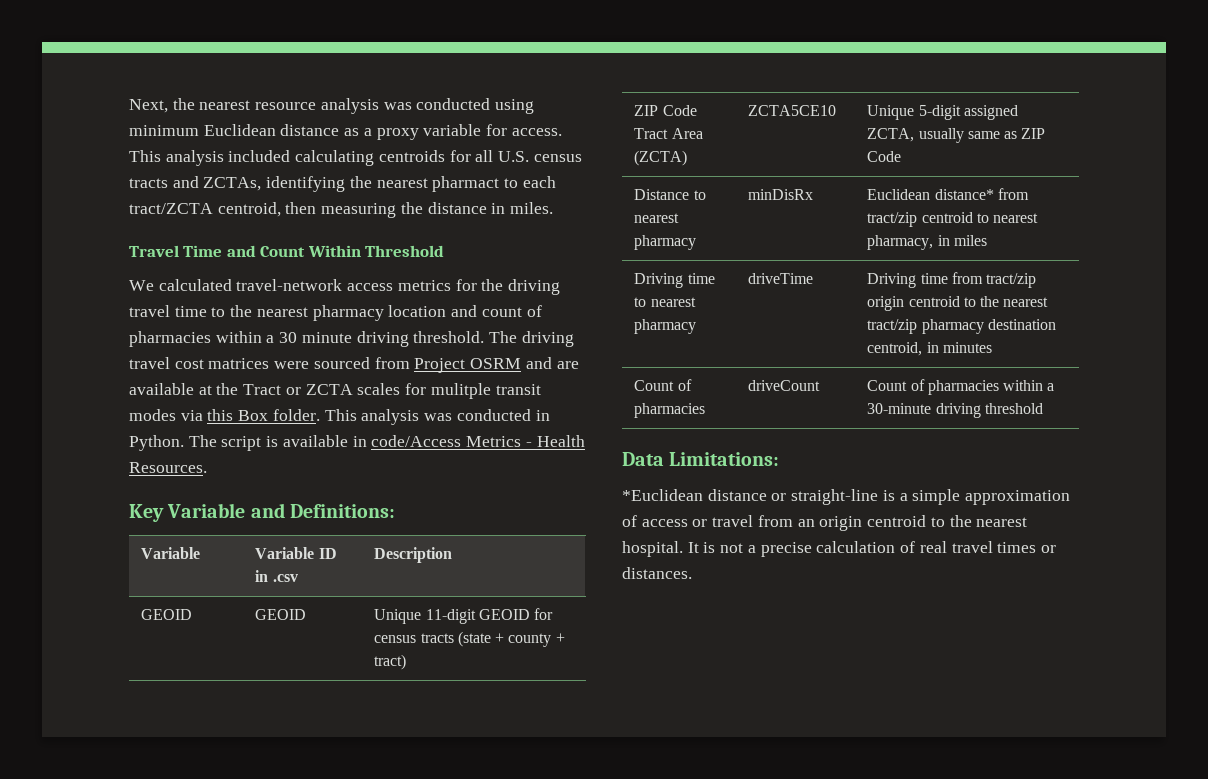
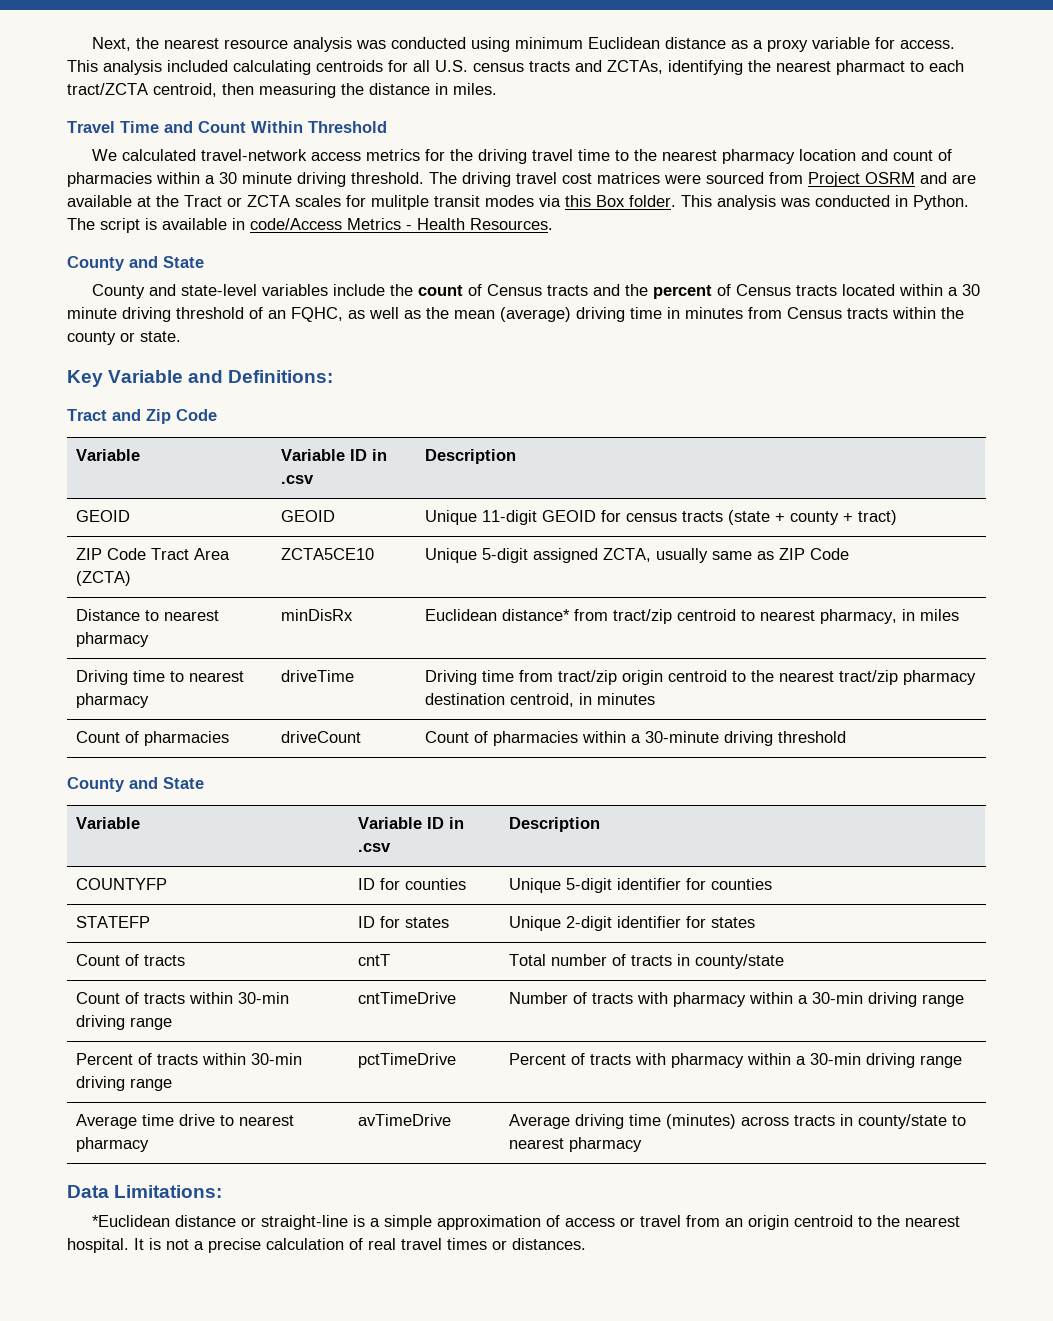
  The script is available in code/Access Metrics - Health Resources.
+ County and State
+ County and state-level variables include the count of Census tracts and the percent of Census tracts located within a 30 minute driving threshold of an FQHC, as well as the mean (average) driving time in minutes from Census tracts within the county or state.
+ Tract and Zip Code
  Count of pharmacies | driveCount | Count of pharmacies within a 30-minute driving threshold
+ County and State
+ Variable | Variable ID in .csv | Description
+ COUNTYFP | ID for counties | Unique 5-digit identifier for counties
+ STATEFP | ID for states | Unique 2-digit identifier for states
+ Count of tracts | cntT | Total number of tracts in county/state
+ Count of tracts within 30-min driving range | cntTimeDrive | Number of tracts with pharmacy within a 30-min driving range
+ Percent of tracts within 30-min driving range | pctTimeDrive | Percent of tracts with pharmacy within a 30-min driving range
+ Average time drive to nearest pharmacy | avTimeDrive | Average driving time (minutes) across tracts in county/state to nearest pharmacy

